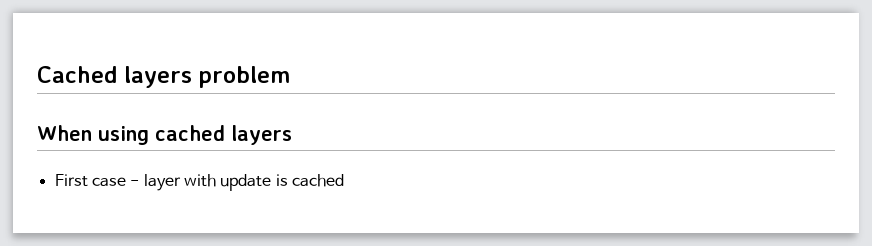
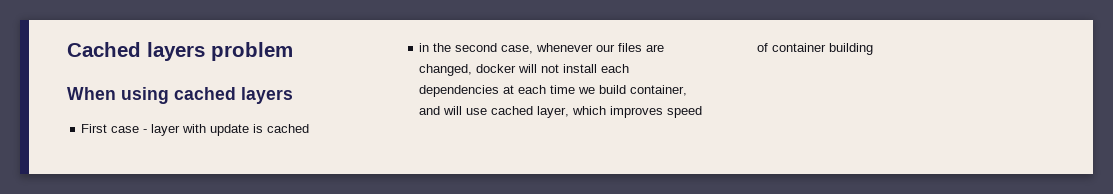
+ in the second case, whenever our files are changed, docker will not install each dependencies at each time we build container, and will use cached layer, which improves speed of container building

